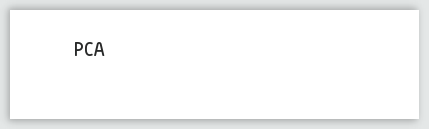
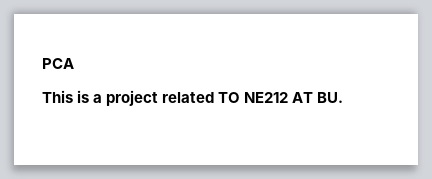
+ This is a project related TO NE212 AT BU.

